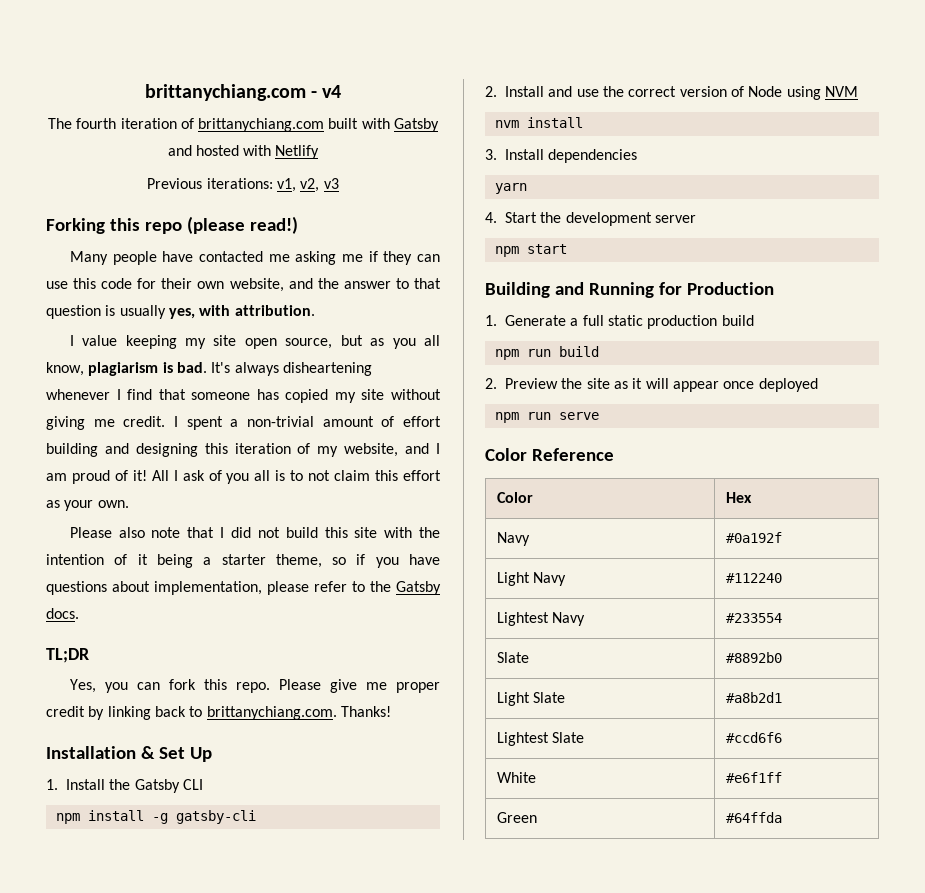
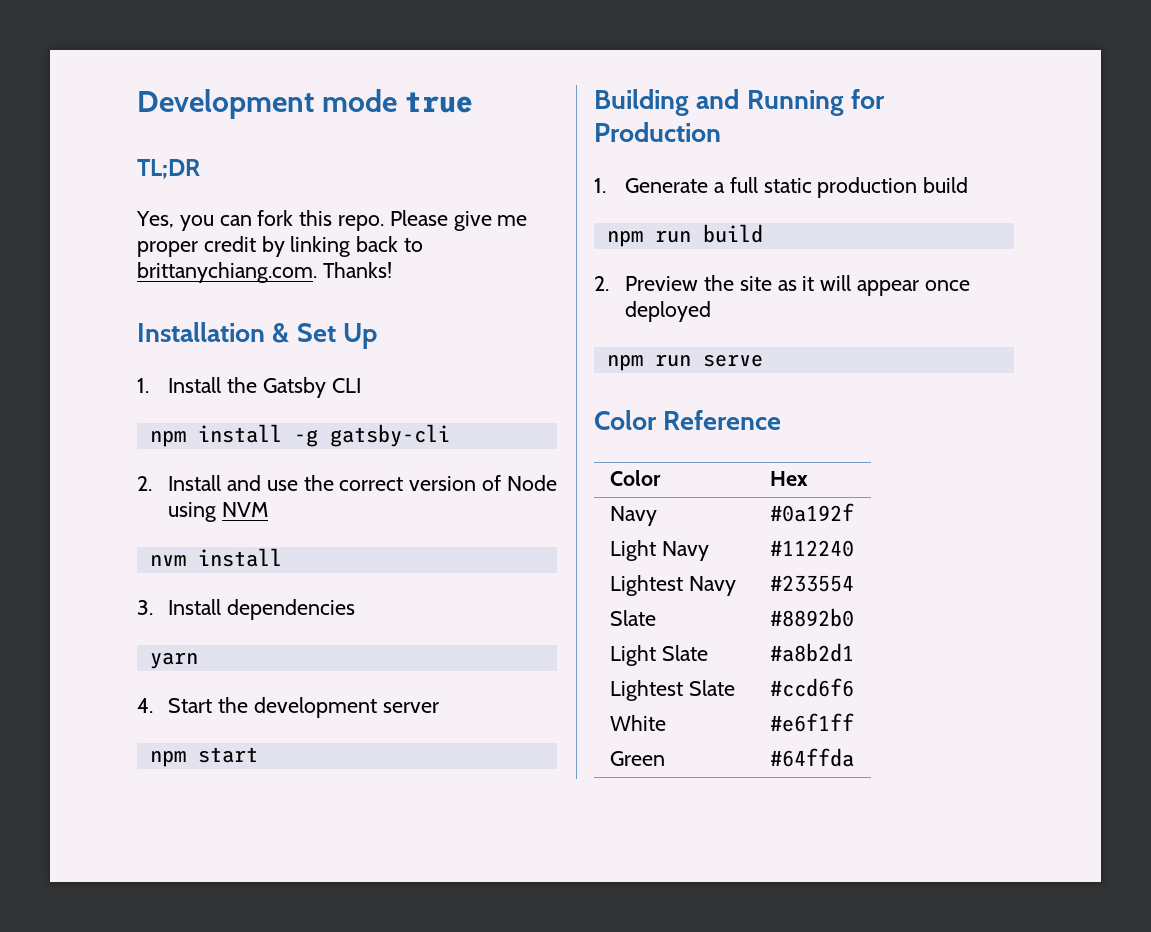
- brittanychiang.com - v4
- The fourth iteration of brittanychiang.com built with Gatsby and hosted with Netlify
- Previous iterations: v1, v2, v3
- Forking this repo (please read!)
- Many people have contacted me asking me if they can use this code for their own website, and the answer to that question is usually yes, with attribution.
- I value keeping my site open source, but as you all know, plagiarism is bad. It's always disheartening whenever I find that someone has copied my site without giving me credit. I spent a non-trivial amount of effort building and designing this iteration of my website, and I am proud of it! All I ask of you all is to not claim this effort as your own.
- Please also note that I did not build this site with the intention of it being a starter theme, so if you have questions about implementation, please refer to the Gatsby docs.
+ Development mode true

